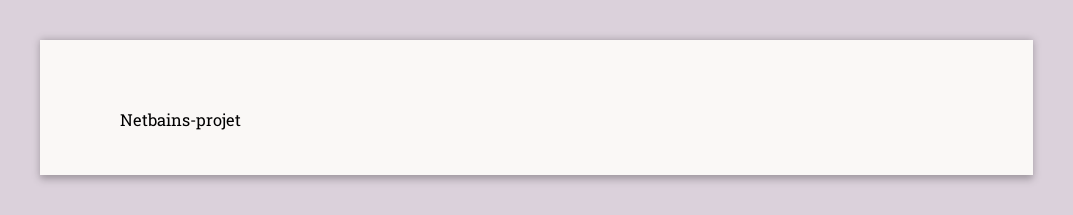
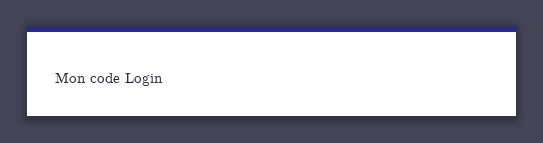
- Netbains-projet
+ Mon code Login

